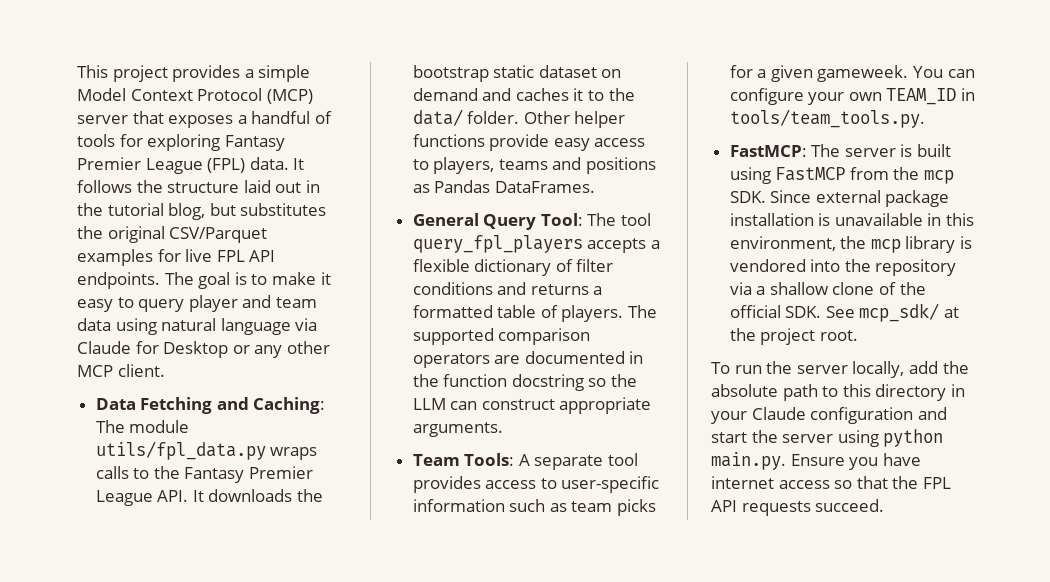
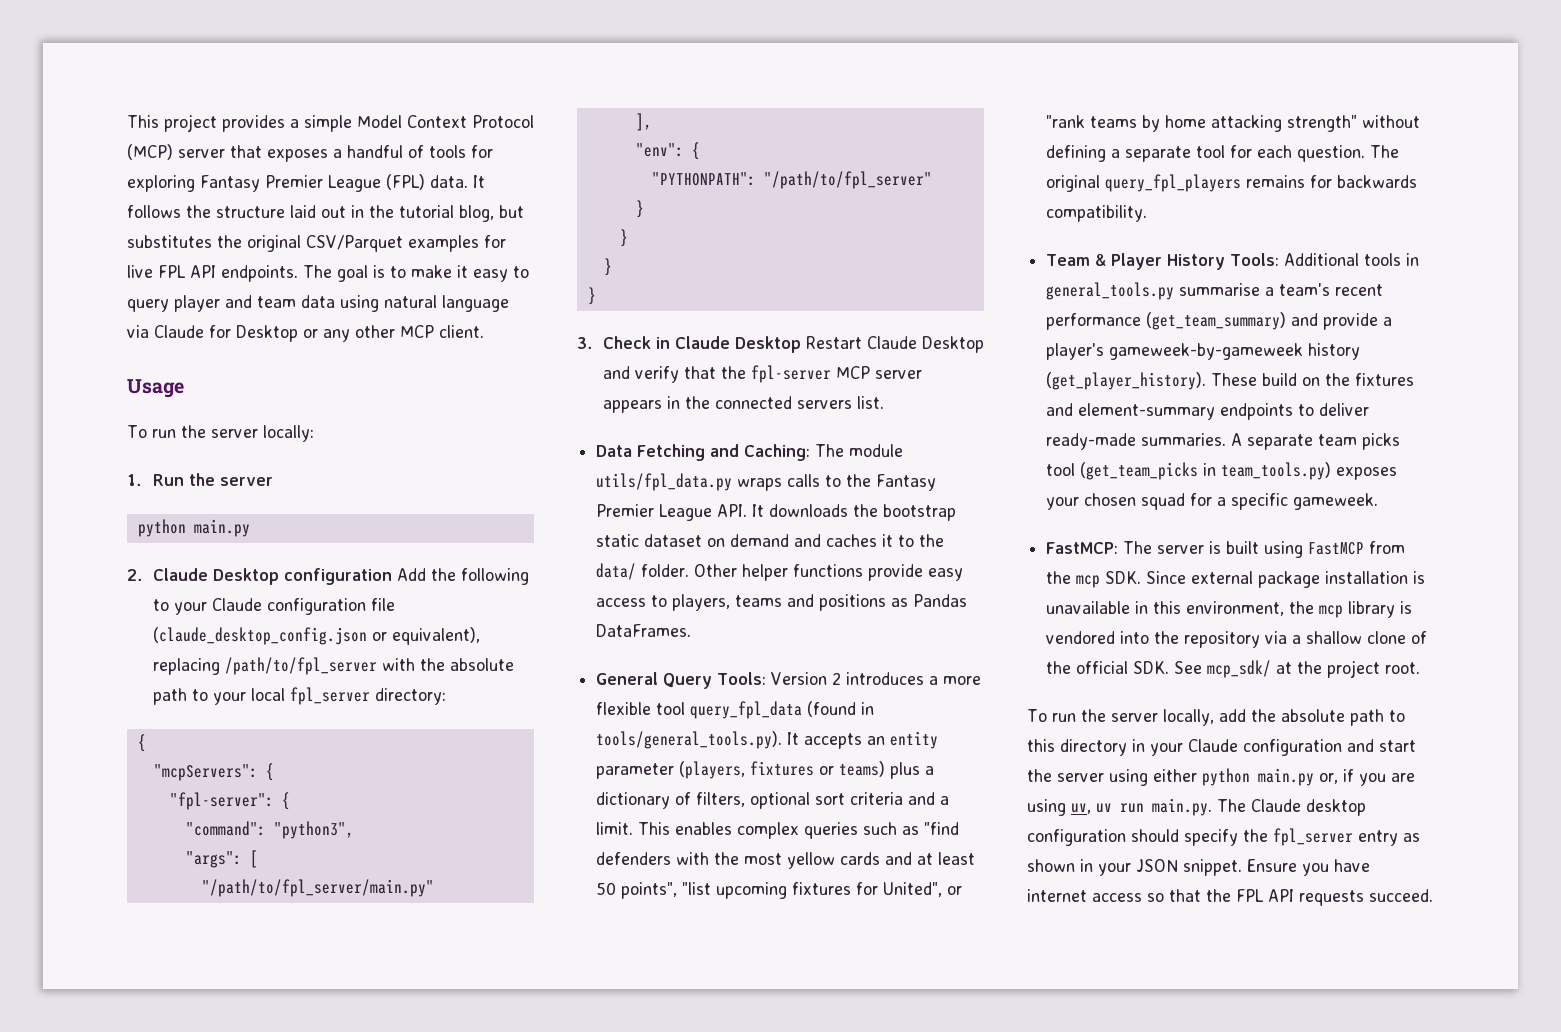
+ Usage
+ To run the server locally:
+ 1. Run the server
+ python main.py
+ 2. Claude Desktop configuration Add the following to your Claude configuration file (claude_desktop_config.json or equivalent), replacing /path/to/fpl_server with the absolute path to your local fpl_server directory:
+ {
+ "mcpServers": {
+ "fpl-server": {
+ "command": "python3",
+ "args": [
+ "/path/to/fpl_server/main.py"
+ ],
+ "env": {
+ "PYTHONPATH": "/path/to/fpl_server"
+ }
+ }
+ }
+ }
+ 3. Check in Claude Desktop Restart Claude Desktop and verify that the fpl-server MCP server appears in the connected servers list.
- General Query Tool: The tool query_fpl_players accepts a flexible dictionary of filter conditions and returns a formatted table of players. The supported comparison operators are documented in the function docstring so the LLM can construct appropriate arguments.
- Team Tools: A separate tool provides access to user‑specific information such as team picks for a given gameweek. You can configure your own TEAM_ID in tools/team_tools.py.
+ General Query Tools: Version 2 introduces a more flexible tool query_fpl_data (found in tools/general_tools.py). It accepts an entity parameter (players, fixtures or teams) plus a dictionary of filters, optional sort criteria and a limit. This enables complex queries such as "find defenders with the most yellow cards and at least 50 points", "list upcoming fixtures for United", or "rank teams by home attacking strength" without defining a separate tool for each question. The original query_fpl_players remains for backwards compatibility.
+ Team & Player History Tools: Additional tools in general_tools.py summarise a team's recent performance (get_team_summary) and provide a player's gameweek-by-gameweek history (get_player_history). These build on the fixtures and element-summary endpoints to deliver ready-made summaries. A separate team picks tool (get_team_picks in team_tools.py) exposes your chosen squad for a specific gameweek.
- To run the server locally, add the absolute path to this directory in your Claude configuration and start the server using python main.py. Ensure you have internet access so that the FPL API requests succeed.
+ To run the server locally, add the absolute path to this directory in your Claude configuration and start the server using either python main.py or, if you are using uv, uv run main.py. The Claude desktop configuration should specify the fpl_server entry as shown in your JSON snippet. Ensure you have internet access so that the FPL API requests succeed.

